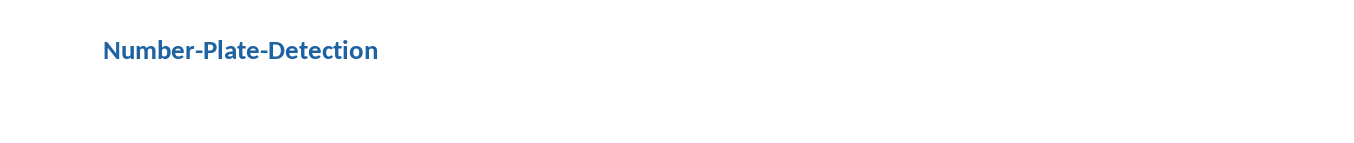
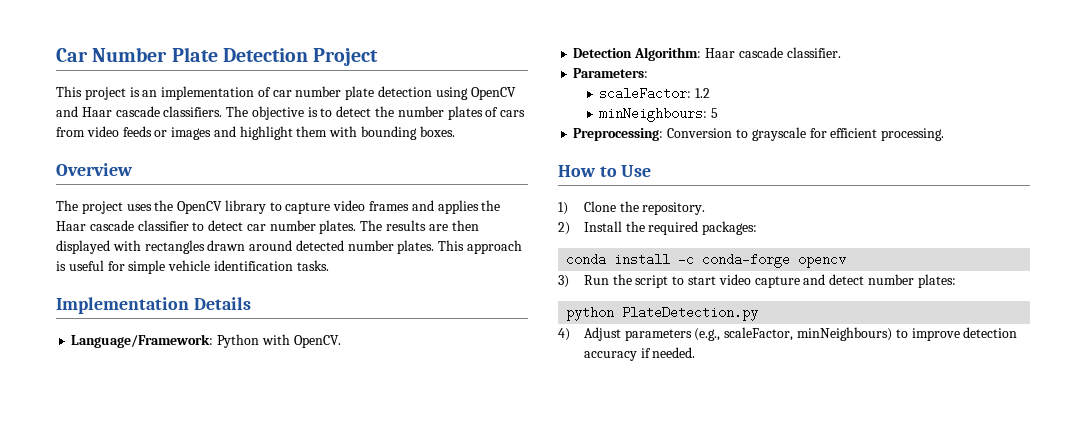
- Number-Plate-Detection
+ Car Number Plate Detection Project
+ This project is an implementation of car number plate detection using OpenCV and Haar cascade classifiers. The objective is to detect the number plates of cars from video feeds or images and highlight them with bounding boxes.
+ Overview
+ The project uses the OpenCV library to capture video frames and applies the Haar cascade classifier to detect car number plates. The results are then displayed with rectangles drawn around detected number plates. This approach is useful for simple vehicle identification tasks.
+ Implementation Details
+ Language/Framework: Python with OpenCV.
+ Detection Algorithm: Haar cascade classifier.
+ Parameters:
+ scaleFactor: 1.2
+ minNeighbours: 5
+ Preprocessing: Conversion to grayscale for efficient processing.
+ How to Use
+ 1) Clone the repository.
+ 2) Install the required packages:
+ conda install -c conda-forge opencv
+ 3) Run the script to start video capture and detect number plates:
+ python PlateDetection.py
+ 4) Adjust parameters (e.g., scaleFactor, minNeighbours) to improve detection accuracy if needed.

